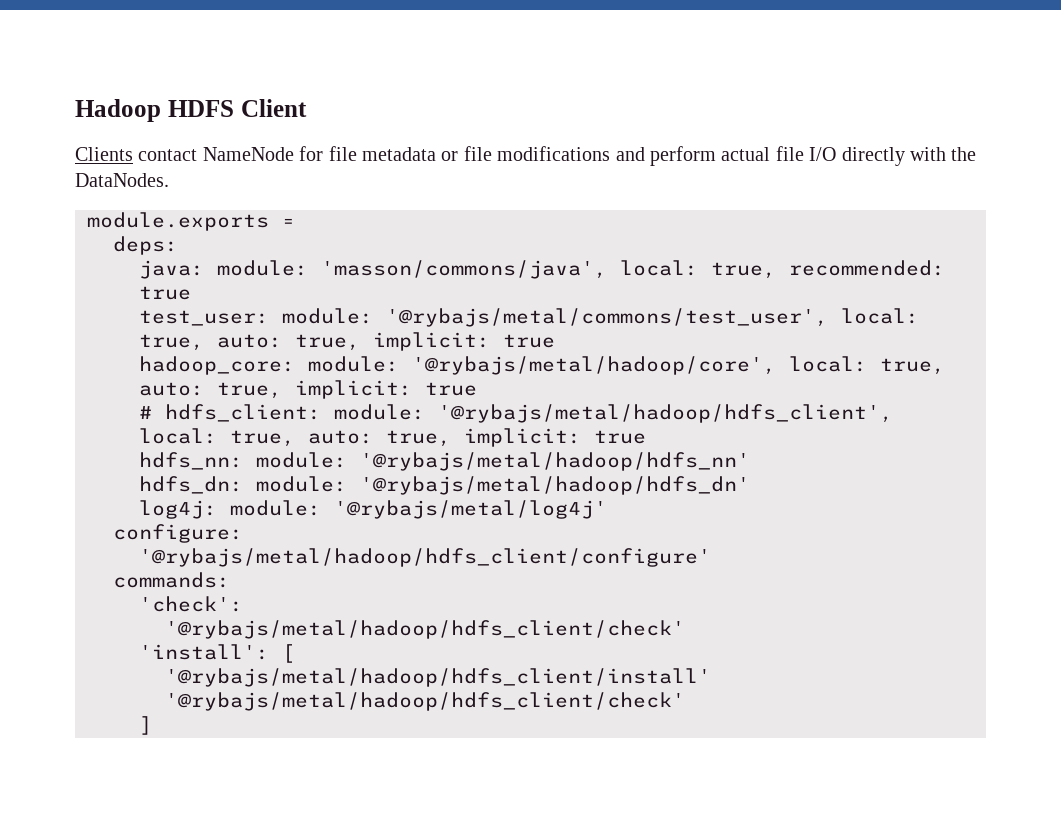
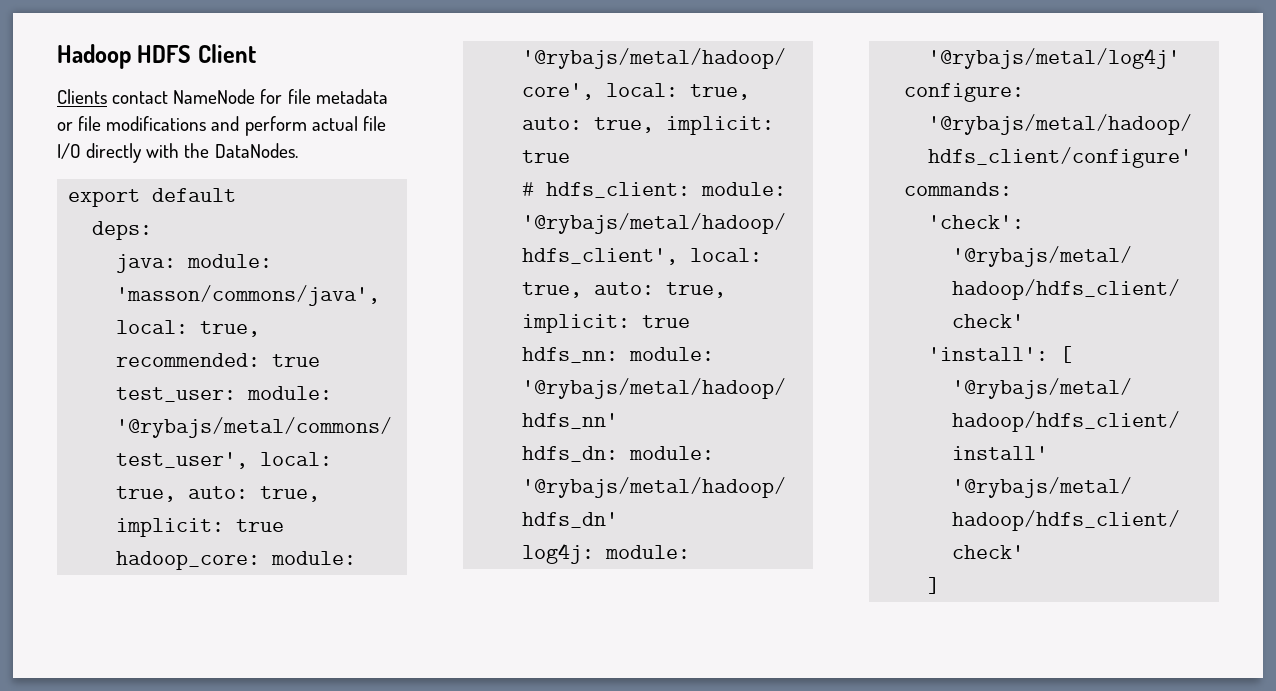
- module.exports =
+ export default

